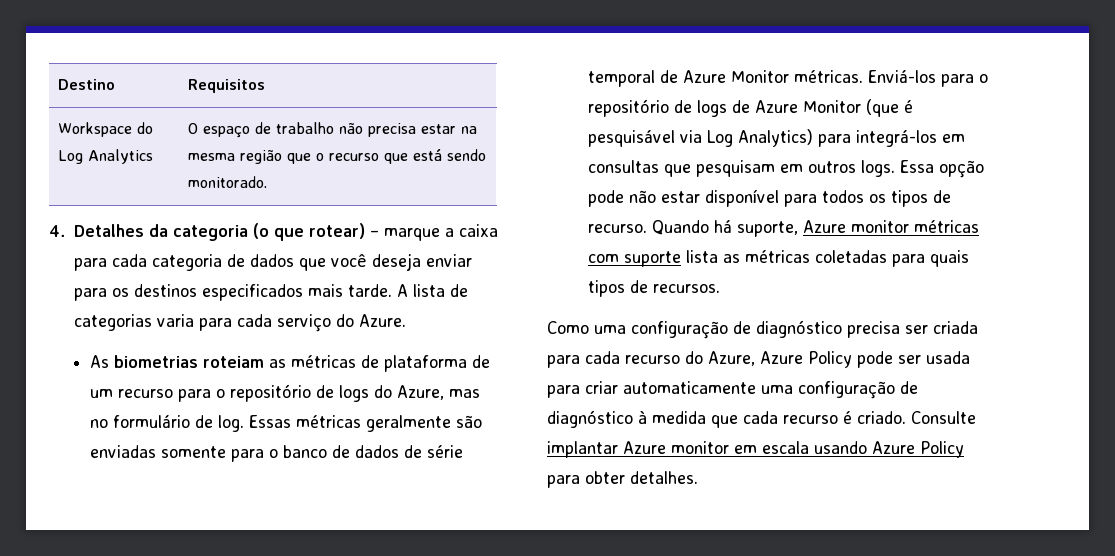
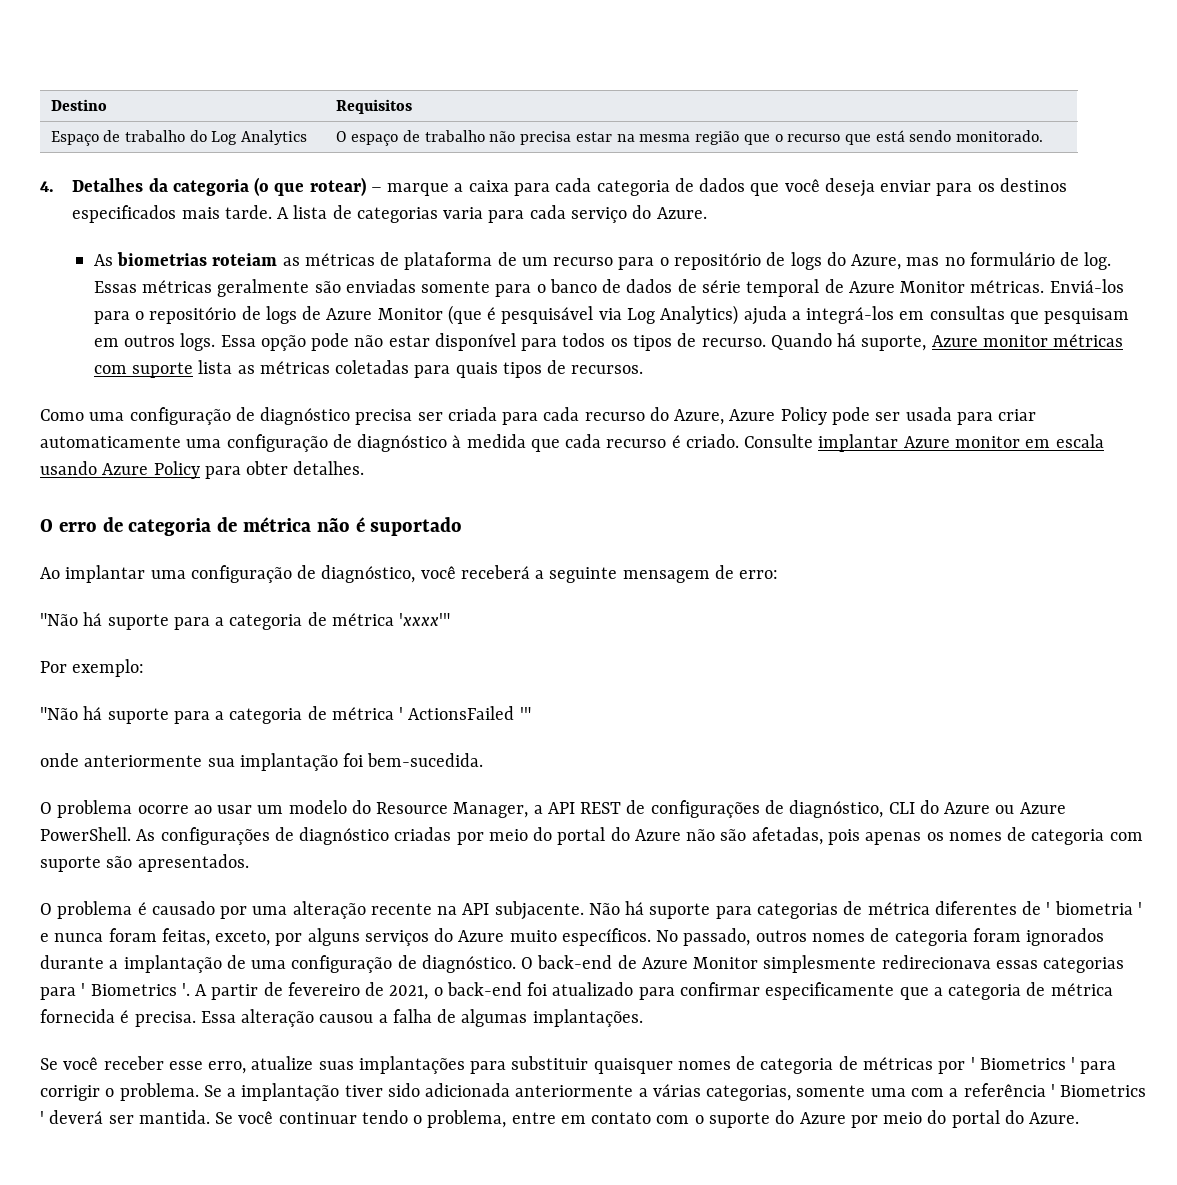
- Workspace do Log Analytics | O espaço de trabalho não precisa estar na mesma região que o recurso que está sendo monitorado.
+ Espaço de trabalho do Log Analytics | O espaço de trabalho não precisa estar na mesma região que o recurso que está sendo monitorado.
- Enviá-los para o repositório de logs de Azure Monitor (que é pesquisável via Log Analytics) para integrá-los em consultas que pesquisam em outros logs.
+ Enviá-los para o repositório de logs de Azure Monitor (que é pesquisável via Log Analytics) ajuda a integrá-los em consultas que pesquisam em outros logs.
+ O erro de categoria de métrica não é suportado
+ Ao implantar uma configuração de diagnóstico, você receberá a seguinte mensagem de erro:
+ "Não há suporte para a categoria de métrica 'xxxx'"
+ Por exemplo:
+ "Não há suporte para a categoria de métrica ' ActionsFailed '"
+ onde anteriormente sua implantação foi bem-sucedida.
+ O problema ocorre ao usar um modelo do Resource Manager, a API REST de configurações de diagnóstico, CLI do Azure ou Azure PowerShell. As configurações de diagnóstico criadas por meio do portal do Azure não são afetadas, pois apenas os nomes de categoria com suporte são apresentados.
+ O problema é causado por uma alteração recente na API subjacente. Não há suporte para categorias de métrica diferentes de ' biometria ' e nunca foram feitas, exceto, por alguns serviços do Azure muito específicos. No passado, outros nomes de categoria foram ignorados durante a implantação de uma configuração de diagnóstico. O back-end de Azure Monitor simplesmente redirecionava essas categorias para ' Biometrics '. A partir de fevereiro de 2021, o back-end foi atualizado para confirmar especificamente que a categoria de métrica fornecida é precisa. Essa alteração causou a falha de algumas implantações.
+ Se você receber esse erro, atualize suas implantações para substituir quaisquer nomes de categoria de métricas por ' Biometrics ' para corrigir o problema. Se a implantação tiver sido adicionada anteriormente a várias categorias, somente uma com a referência ' Biometrics ' deverá ser mantida. Se você continuar tendo o problema, entre em contato com o suporte do Azure por meio do portal do Azure.

